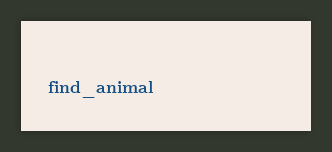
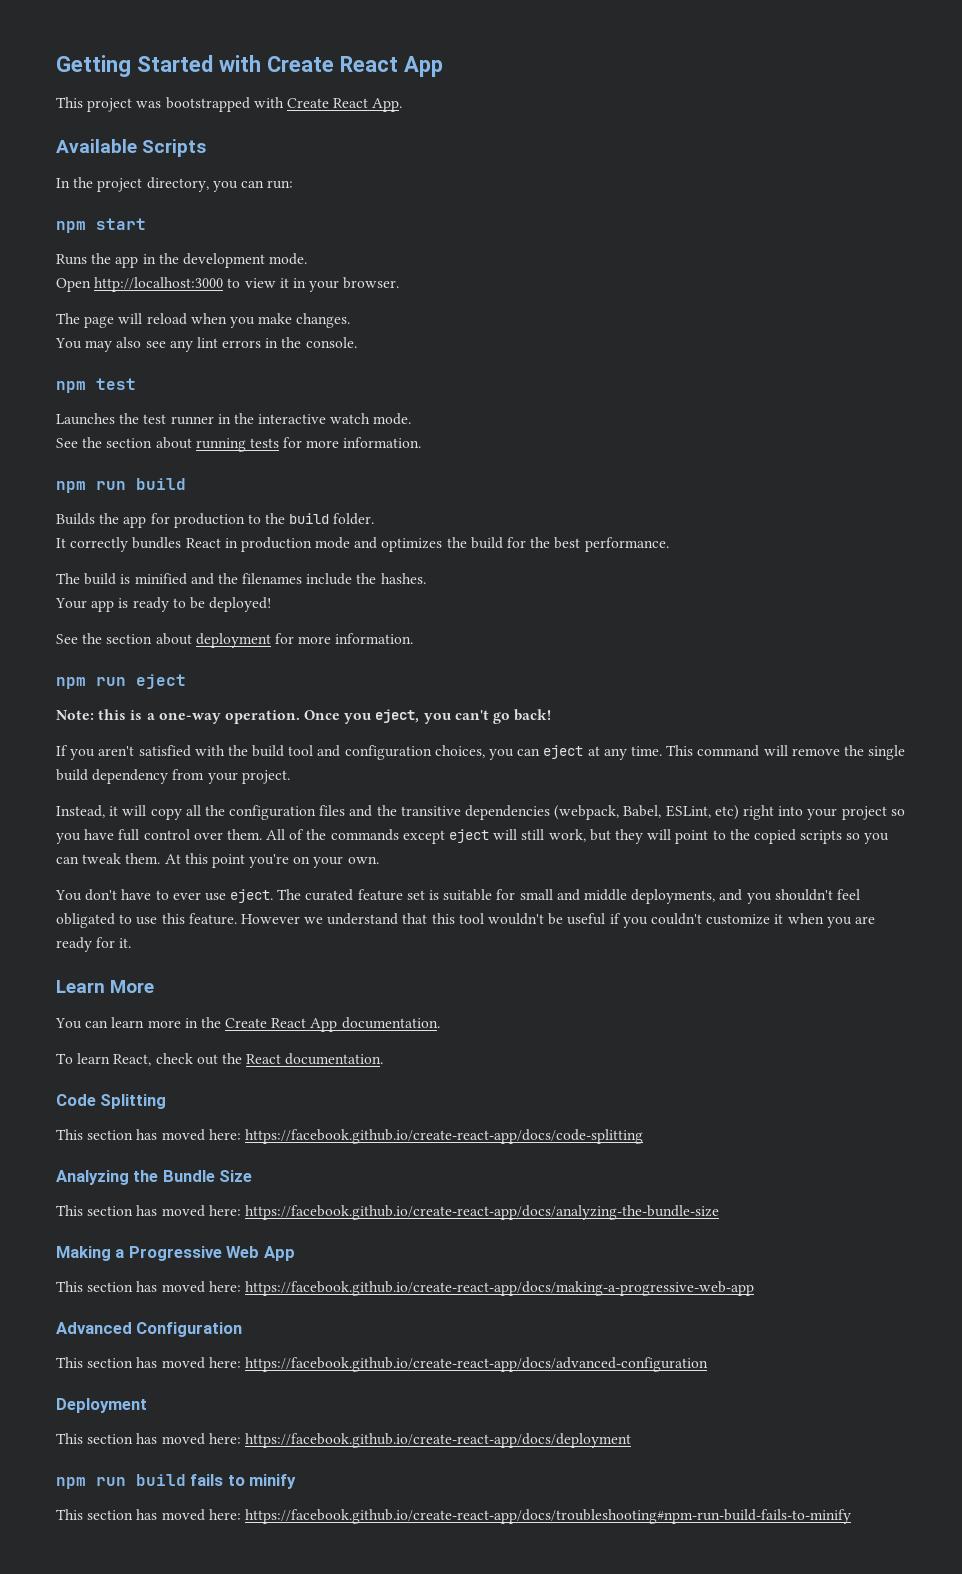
- find_animal
+ Getting Started with Create React App
+ This project was bootstrapped with Create React App.
+ Available Scripts
+ In the project directory, you can run:
+ npm start
+ Runs the app in the development mode.
+ Open http://localhost:3000 to view it in your browser.
+ The page will reload when you make changes.
+ You may also see any lint errors in the console.
+ npm test
+ Launches the test runner in the interactive watch mode.
+ See the section about running tests for more information.
+ npm run build
+ Builds the app for production to the build folder.
+ It correctly bundles React in production mode and optimizes the build for the best performance.
+ The build is minified and the filenames include the hashes.
+ Your app is ready to be deployed!
+ See the section about deployment for more information.
+ npm run eject
+ Note: this is a one-way operation. Once you eject, you can't go back!
+ If you aren't satisfied with the build tool and configuration choices, you can eject at any time. This command will remove the single build dependency from your project.
+ Instead, it will copy all the configuration files and the transitive dependencies (webpack, Babel, ESLint, etc) right into your project so you have full control over them. All of the commands except eject will still work, but they will point to the copied scripts so you can tweak them. At this point you're on your own.
+ You don't have to ever use eject. The curated feature set is suitable for small and middle deployments, and you shouldn't feel obligated to use this feature. However we understand that this tool wouldn't be useful if you couldn't customize it when you are ready for it.
+ Learn More
+ You can learn more in the Create React App documentation.
+ To learn React, check out the React documentation.
+ Code Splitting
+ This section has moved here: https://facebook.github.io/create-react-app/docs/code-splitting
+ Analyzing the Bundle Size
+ This section has moved here: https://facebook.github.io/create-react-app/docs/analyzing-the-bundle-size
+ Making a Progressive Web App
+ This section has moved here: https://facebook.github.io/create-react-app/docs/making-a-progressive-web-app
+ Advanced Configuration
+ This section has moved here: https://facebook.github.io/create-react-app/docs/advanced-configuration
+ Deployment
+ This section has moved here: https://facebook.github.io/create-react-app/docs/deployment
+ npm run build fails to minify
+ This section has moved here: https://facebook.github.io/create-react-app/docs/troubleshooting#npm-run-build-fails-to-minify

